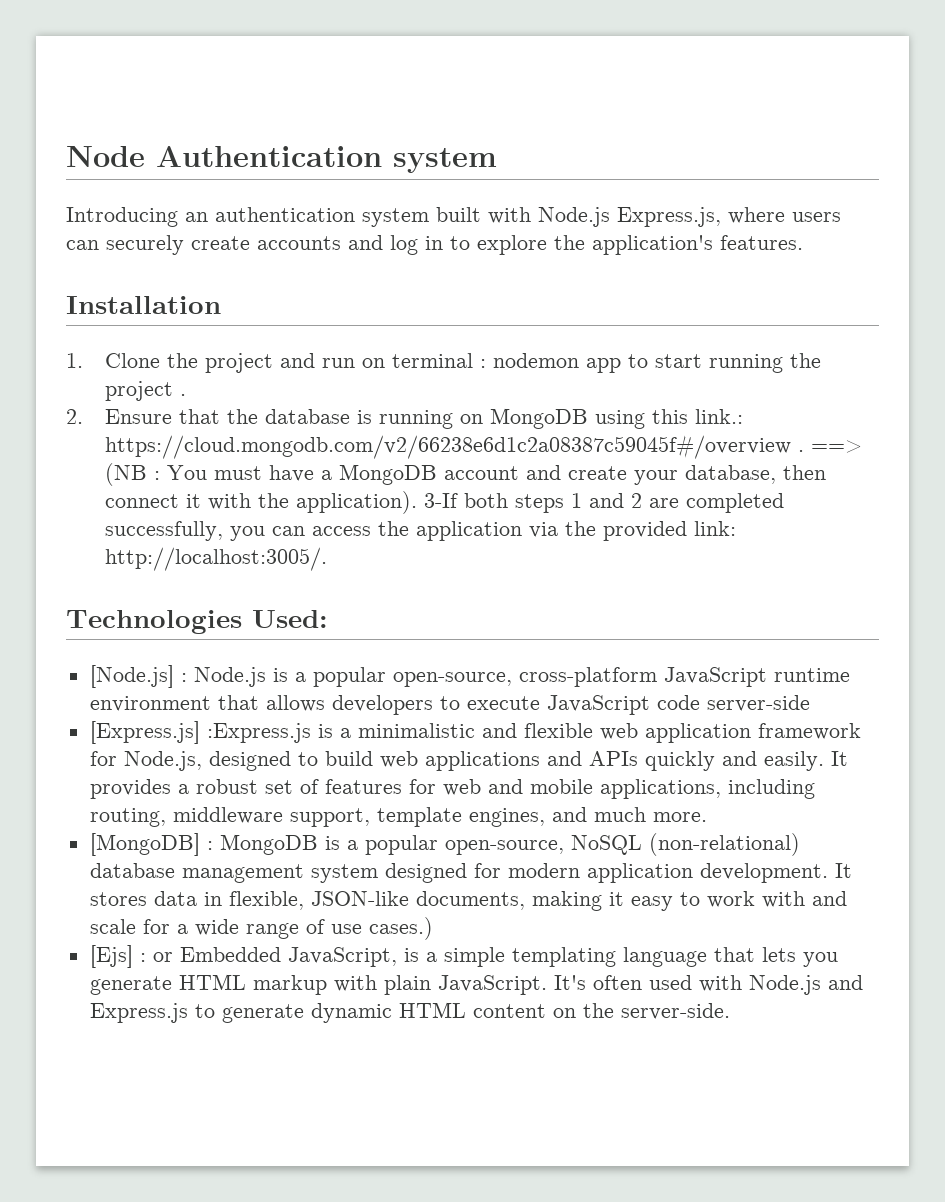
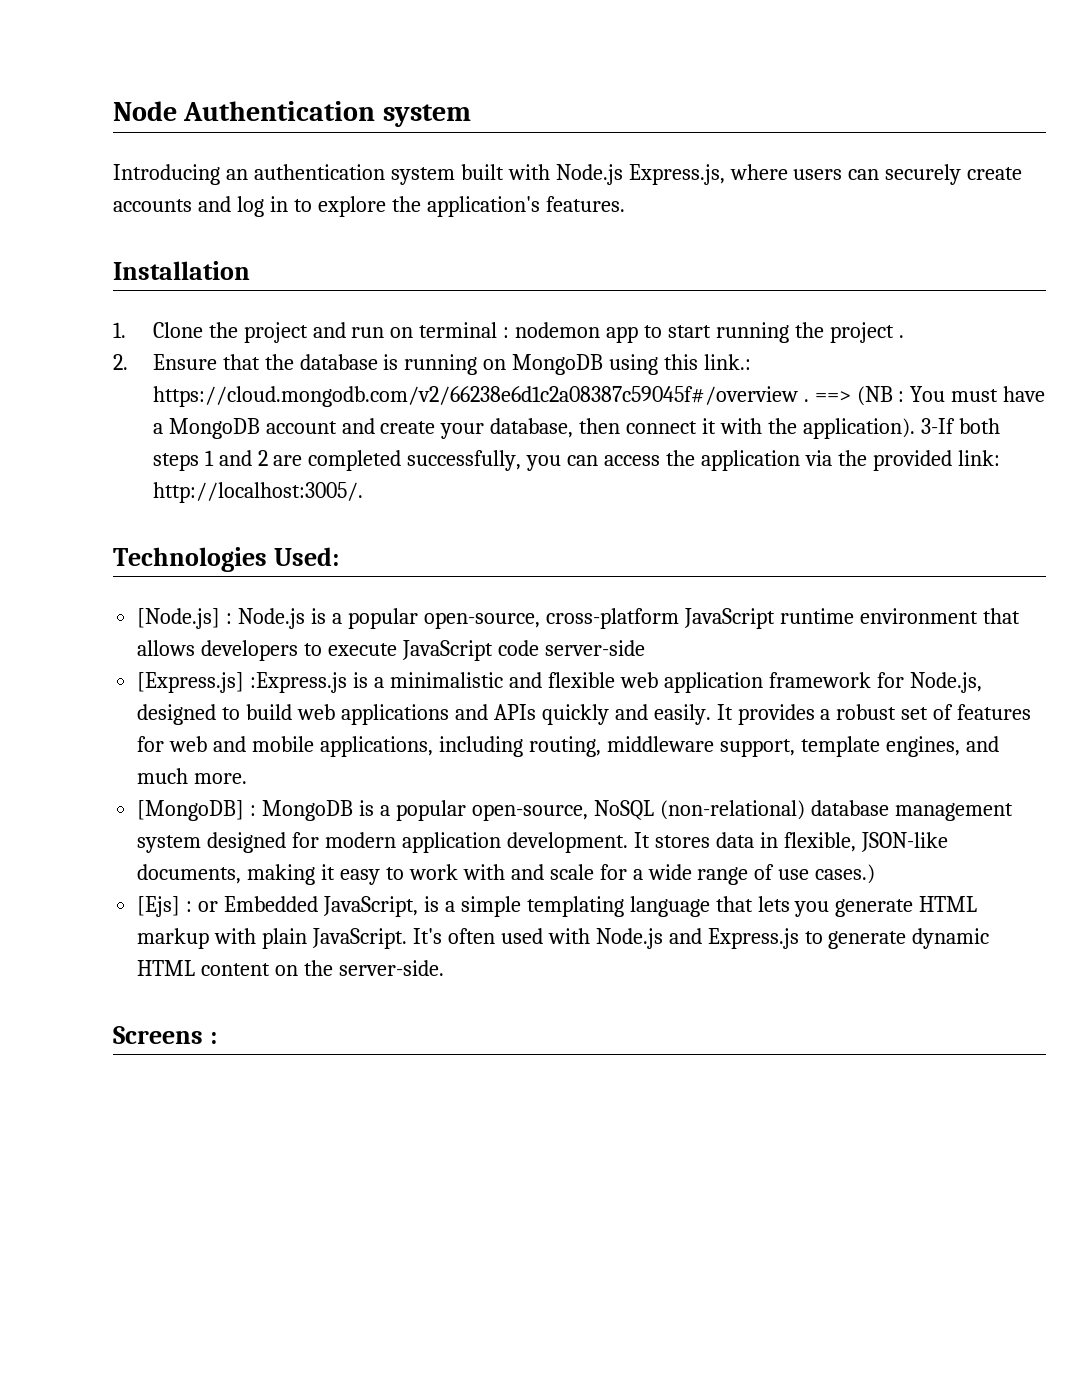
+ Screens :

